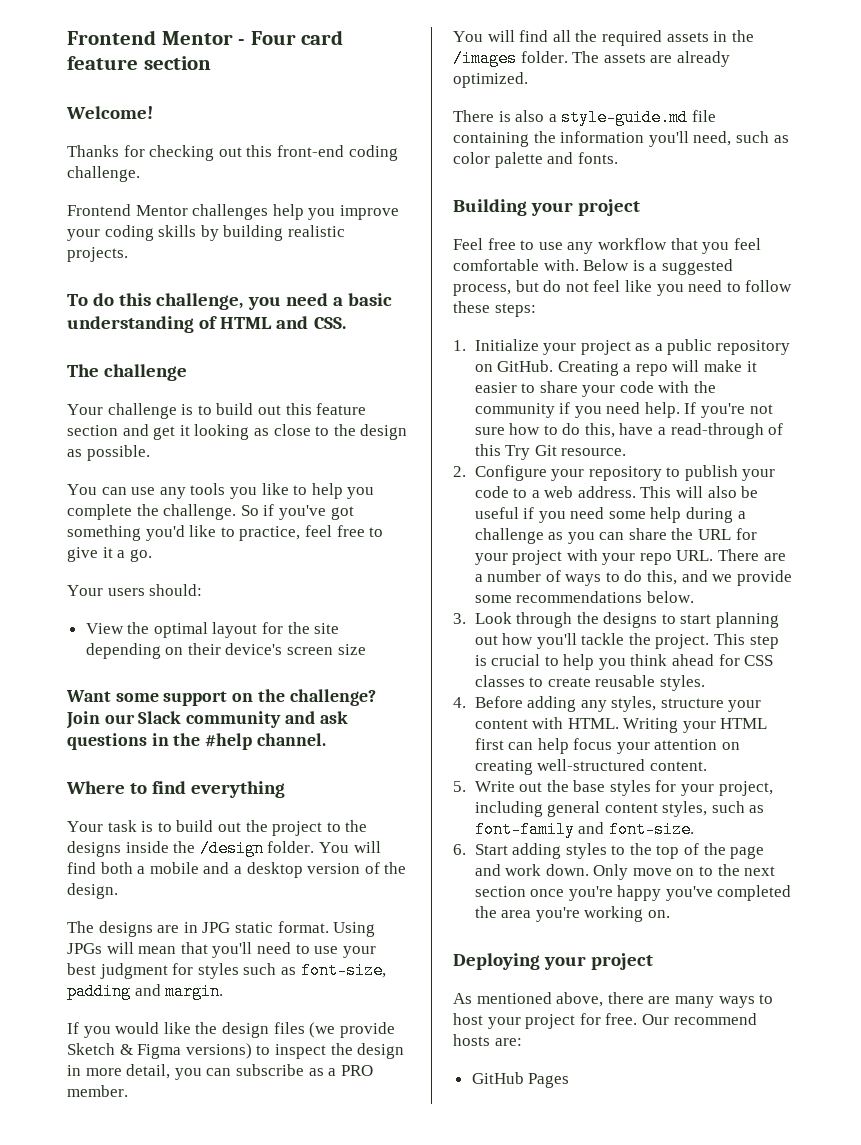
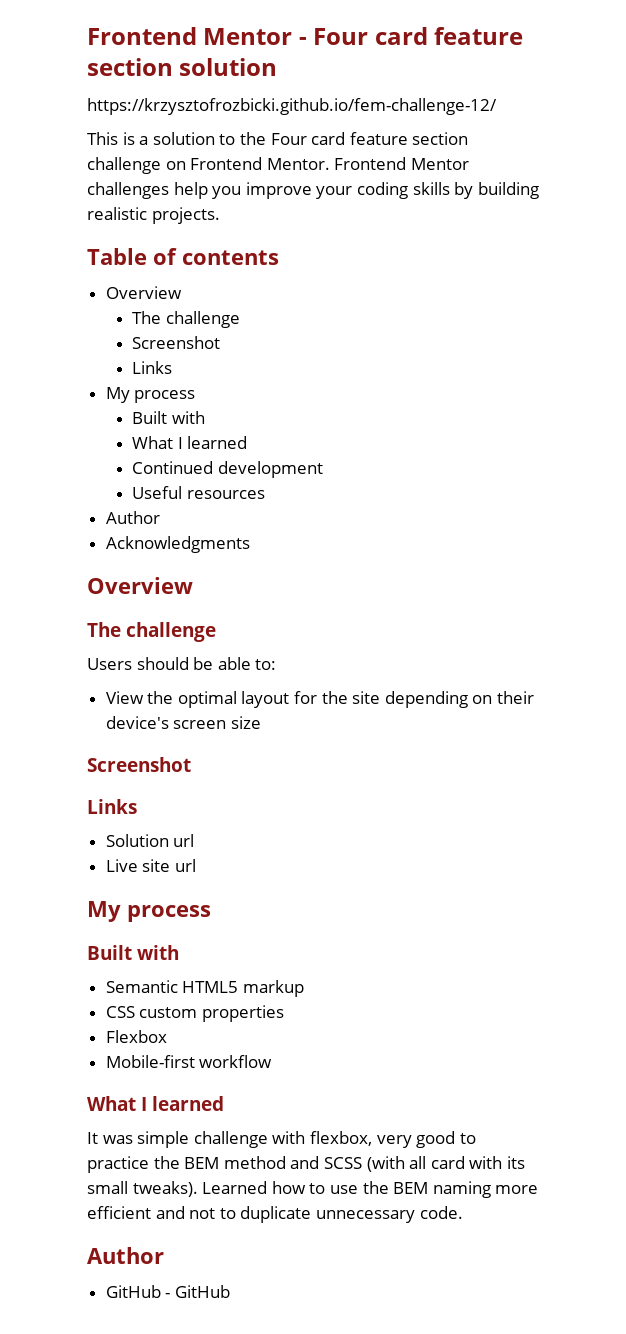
- Frontend Mentor - Four card feature section
- Welcome!
- Thanks for checking out this front-end coding challenge.
- Frontend Mentor challenges help you improve your coding skills by building realistic projects.
+ Frontend Mentor - Four card feature section solution
+ https://krzysztofrozbicki.github.io/fem-challenge-12/
+ This is a solution to the Four card feature section challenge on Frontend Mentor. Frontend Mentor challenges help you improve your coding skills by building realistic projects.
- To do this challenge, you need a basic understanding of HTML and CSS.
+ Table of contents
+ Overview
  The challenge
- Your challenge is to build out this feature section and get it looking as close to the design as possible.
- You can use any tools you like to help you complete the challenge. So if you've got something you'd like to practice, feel free to give it a go.
- Your users should:
+ Screenshot
+ Links
+ My process
+ Built with
+ What I learned
+ Continued development
+ Useful resources
+ Author
+ Acknowledgments
+ Overview
+ The challenge
+ Users should be able to:
  View the optimal layout for the site depending on their device's screen size
- Want some support on the challenge? Join our Slack community and ask questions in the #help channel.
- Where to find everything
- Your task is to build out the project to the designs inside the /design folder. You will find both a mobile and a desktop version of the design.
- The designs are in JPG static format. Using JPGs will mean that you'll need to use your best judgment for styles such as font-size, padding and margin.
- If you would like the design files (we provide Sketch & Figma versions) to inspect the design in more detail, you can subscribe as a PRO member.
- You will find all the required assets in the /images folder. The assets are already optimized.
- There is also a style-guide.md file containing the information you'll need, such as color palette and fonts.
- Building your project
- Feel free to use any workflow that you feel comfortable with. Below is a suggested process, but do not feel like you need to follow these steps:
- 1. Initialize your project as a public repository on GitHub. Creating a repo will make it easier to share your code with the community if you need help. If you're not sure how to do this, have a read-through of this Try Git resource.
- 2. Configure your repository to publish your code to a web address. This will also be useful if you need some help during a challenge as you can share the URL for your project with your repo URL. There are a number of ways to do this, and we provide some recommendations below.
- 3. Look through the designs to start planning out how you'll tackle the project. This step is crucial to help you think ahead for CSS classes to create reusable styles.
- 4. Before adding any styles, structure your content with HTML. Writing your HTML first can help focus your attention on creating well-structured content.
- 5. Write out the base styles for your project, including general content styles, such as font-family and font-size.
- 6. Start adding styles to the top of the page and work down. Only move on to the next section once you're happy you've completed the area you're working on.
- Deploying your project
- As mentioned above, there are many ways to host your project for free. Our recommend hosts are:
- GitHub Pages
+ Screenshot
+ Links
+ Solution url
+ Live site url
+ My process
+ Built with
+ Semantic HTML5 markup
+ CSS custom properties
+ Flexbox
+ Mobile-first workflow
+ What I learned
+ It was simple challenge with flexbox, very good to practice the BEM method and SCSS (with all card with its small tweaks). Learned how to use the BEM naming more efficient and not to duplicate unnecessary code.
+ Author
+ GitHub - GitHub

